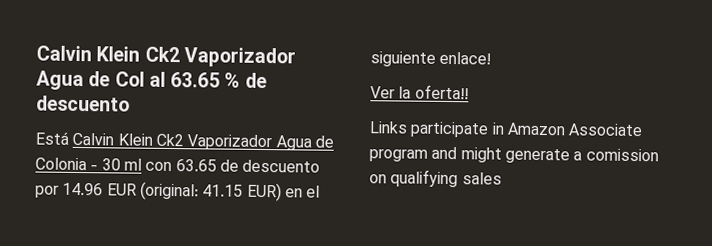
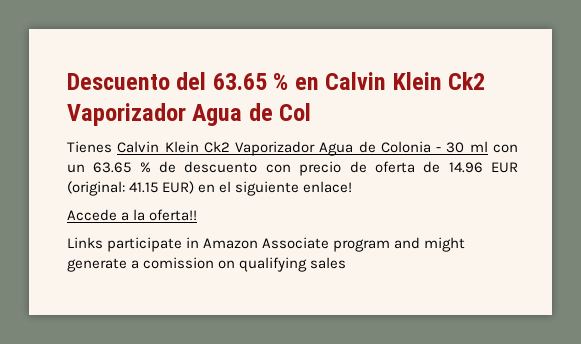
- Calvin Klein Ck2 Vaporizador Agua de Col al 63.65 % de descuento
- Está Calvin Klein Ck2 Vaporizador Agua de Colonia - 30 ml con 63.65 de descuento por 14.96 EUR (original: 41.15 EUR) en el siguiente enlace!
+ Descuento del 63.65 % en Calvin Klein Ck2 Vaporizador Agua de Col
+ Tienes Calvin Klein Ck2 Vaporizador Agua de Colonia - 30 ml con un 63.65 % de descuento con precio de oferta de 14.96 EUR (original: 41.15 EUR) en el siguiente enlace!
- Ver la oferta!!
+ Accede a la oferta!!

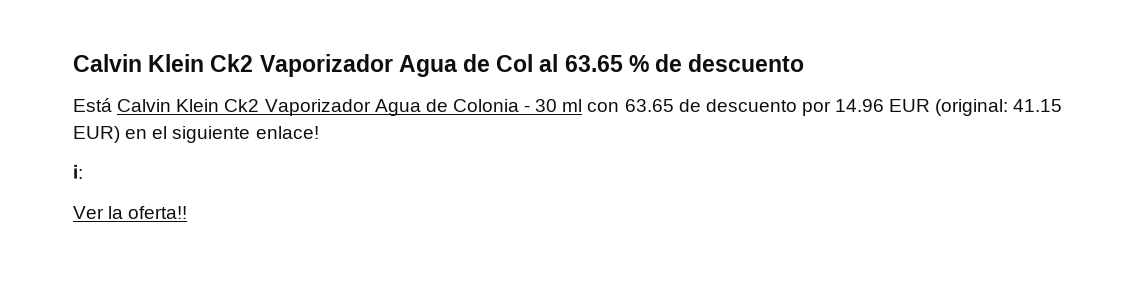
- Descuento del 63.65 % en Calvin Klein Ck2 Vaporizador Agua de Col
- Tienes Calvin Klein Ck2 Vaporizador Agua de Colonia - 30 ml con un 63.65 % de descuento con precio de oferta de 14.96 EUR (original: 41.15 EUR) en el siguiente enlace!
+ Calvin Klein Ck2 Vaporizador Agua de Col al 63.65 % de descuento
+ Está Calvin Klein Ck2 Vaporizador Agua de Colonia - 30 ml con 63.65 de descuento por 14.96 EUR (original: 41.15 EUR) en el siguiente enlace!
- Accede a la oferta!!
+ ℹ:
+ Ver la oferta!!
- Links participate in Amazon Associate program and might generate a comission on qualifying sales

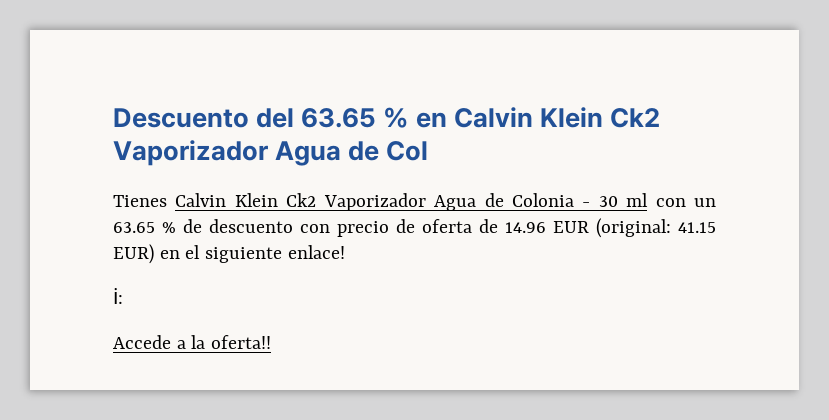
- Calvin Klein Ck2 Vaporizador Agua de Col al 63.65 % de descuento
- Está Calvin Klein Ck2 Vaporizador Agua de Colonia - 30 ml con 63.65 de descuento por 14.96 EUR (original: 41.15 EUR) en el siguiente enlace!
+ Descuento del 63.65 % en Calvin Klein Ck2 Vaporizador Agua de Col
+ Tienes Calvin Klein Ck2 Vaporizador Agua de Colonia - 30 ml con un 63.65 % de descuento con precio de oferta de 14.96 EUR (original: 41.15 EUR) en el siguiente enlace!
- Ver la oferta!!
+ Accede a la oferta!!

